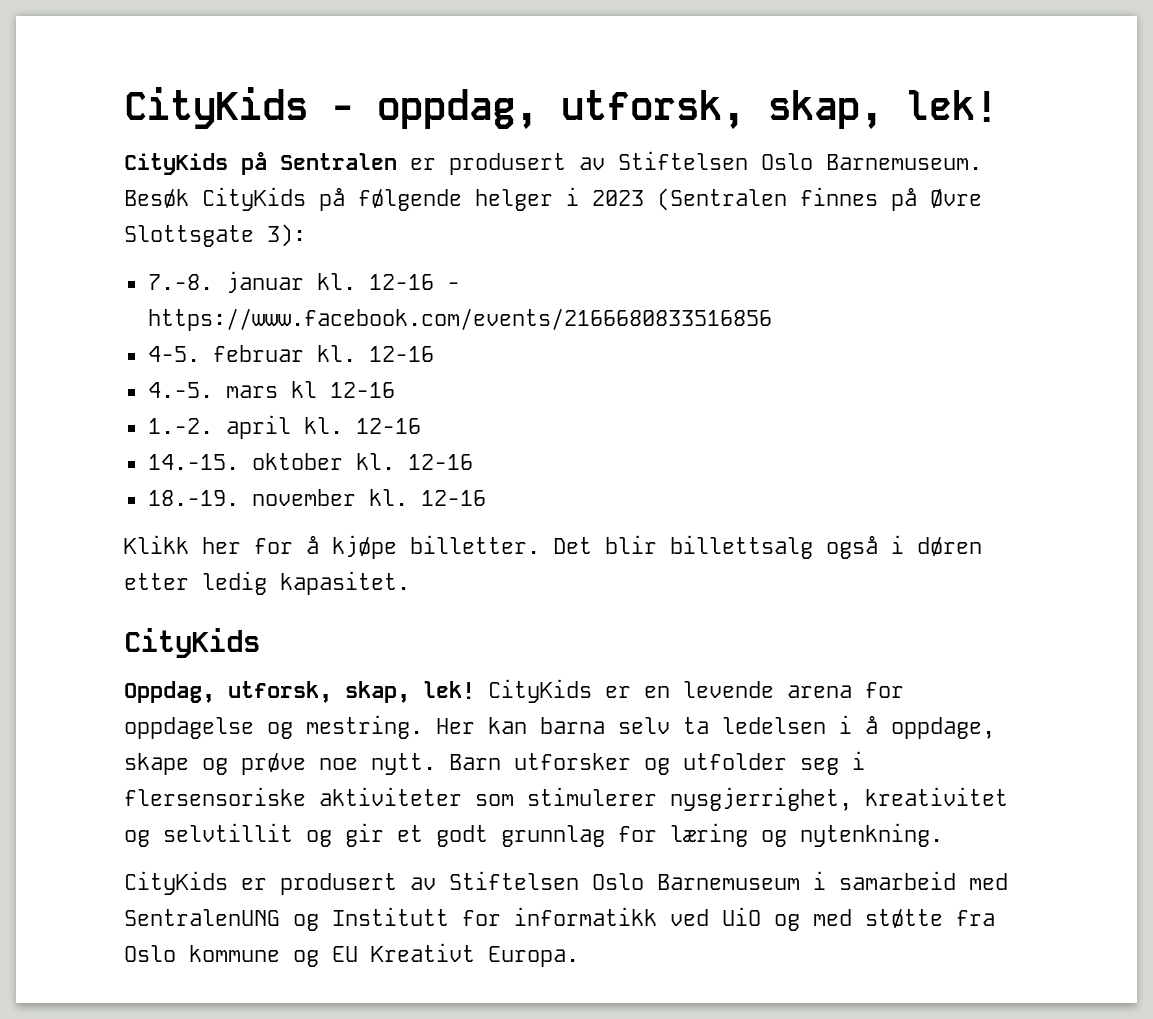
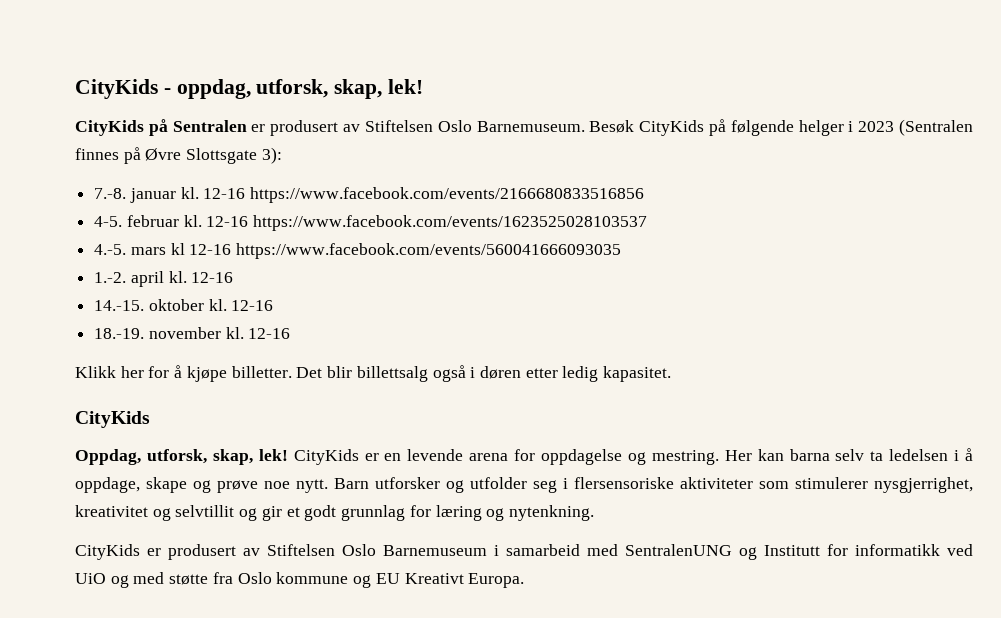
- 12-16 - https://www.facebook.com/events/2166680833516856
+ 12-16 https://www.facebook.com/events/2166680833516856
- 4-5. februar kl. 12-16
+ 4-5. februar kl. 12-16 https://www.facebook.com/events/1623525028103537
- 4.-5. mars kl 12-16
+ 4.-5. mars kl 12-16 https://www.facebook.com/events/560041666093035

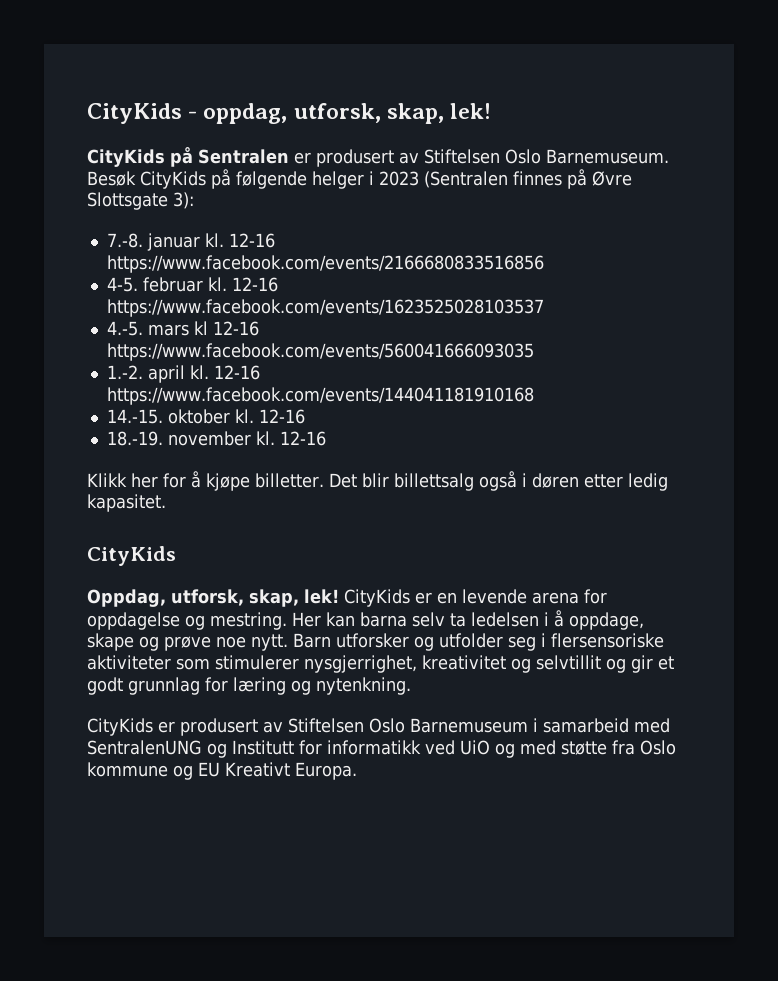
- 1.-2. april kl. 12-16
+ 1.-2. april kl. 12-16 https://www.facebook.com/events/144041181910168

